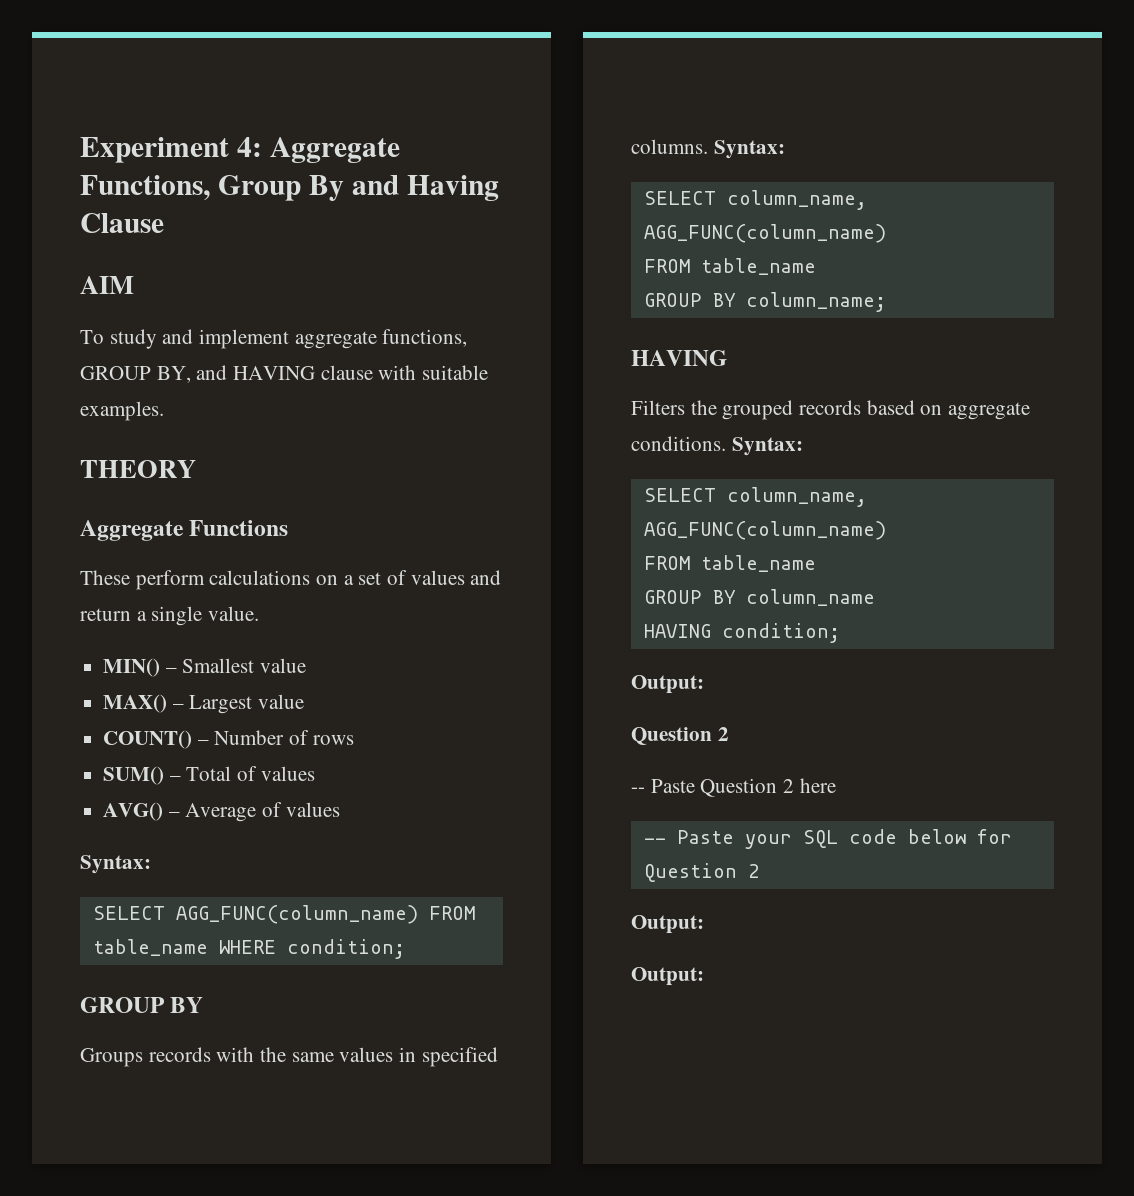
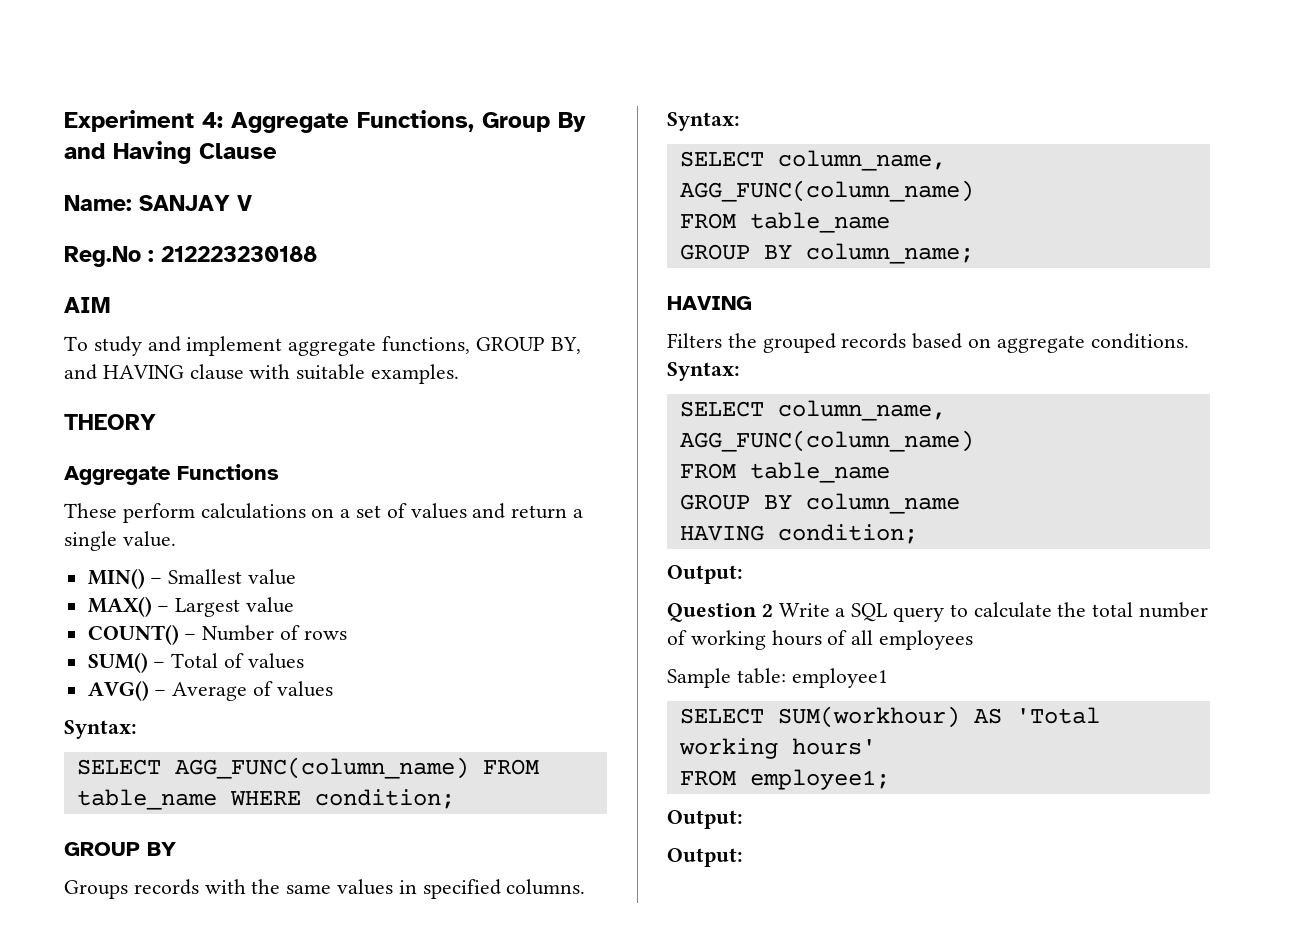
+ Name: SANJAY V
+ Reg.No : 212223230188
  HAVING condition;
  Output:
- Question 2
- -- Paste Question 2 here
- -- Paste your SQL code below for Question 2
+ Question 2 Write a SQL query to calculate the total number of working hours of all employees
+ Sample table: employee1
+ SELECT SUM(workhour) AS 'Total working hours'
+ FROM employee1;

